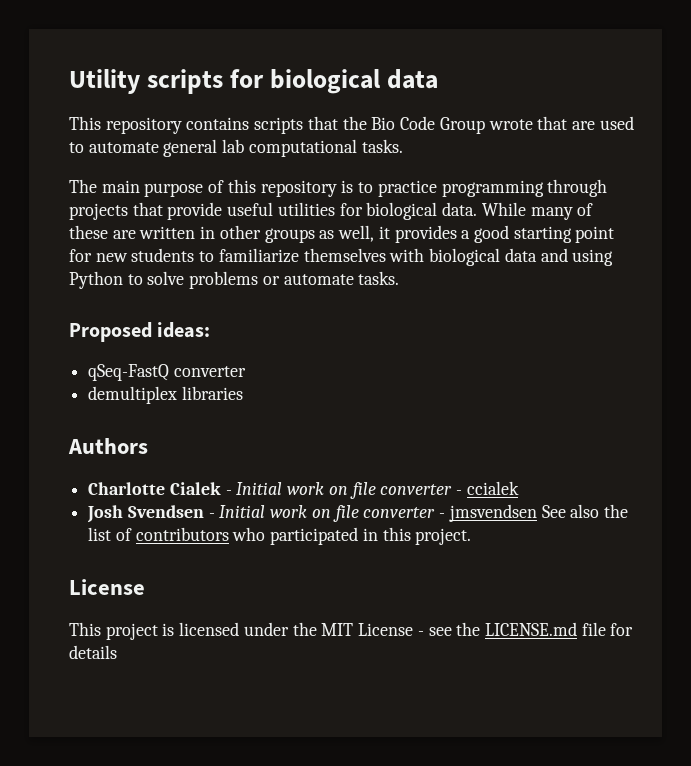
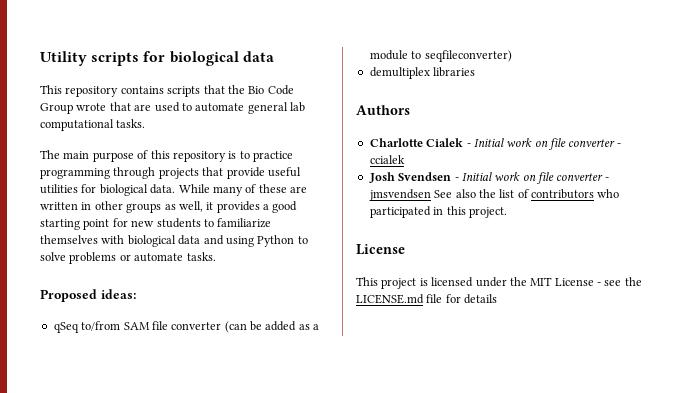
- qSeq-FastQ converter
+ qSeq to/from SAM file converter (can be added as a module to seqfileconverter)

